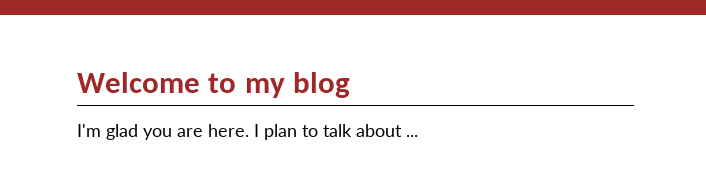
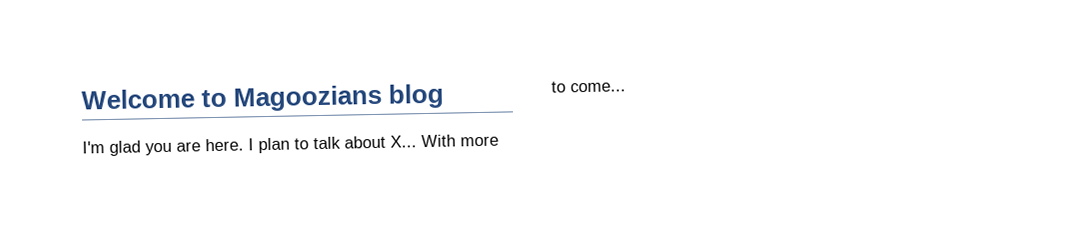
- Welcome to my blog
+ Welcome to Magoozians blog
- I plan to talk about ...
+ I plan to talk about X... With more to come...

